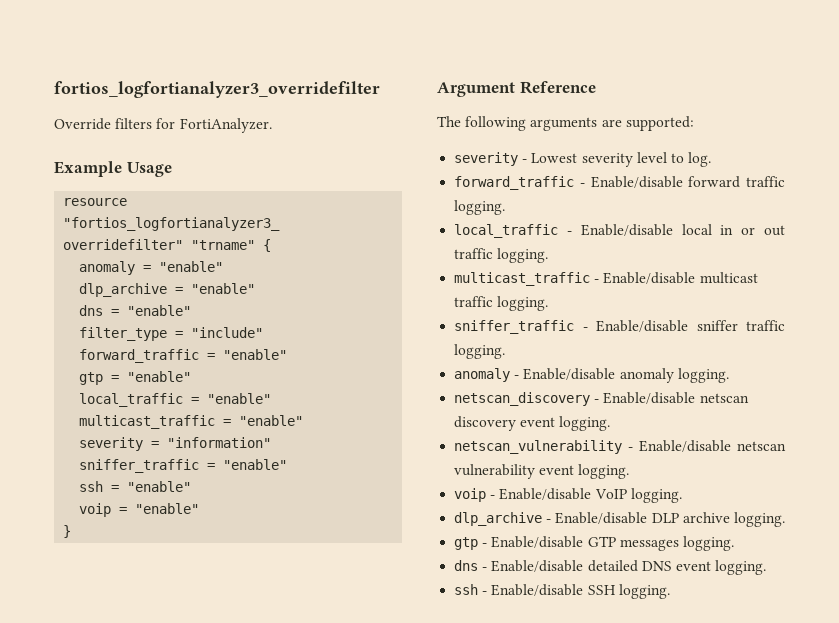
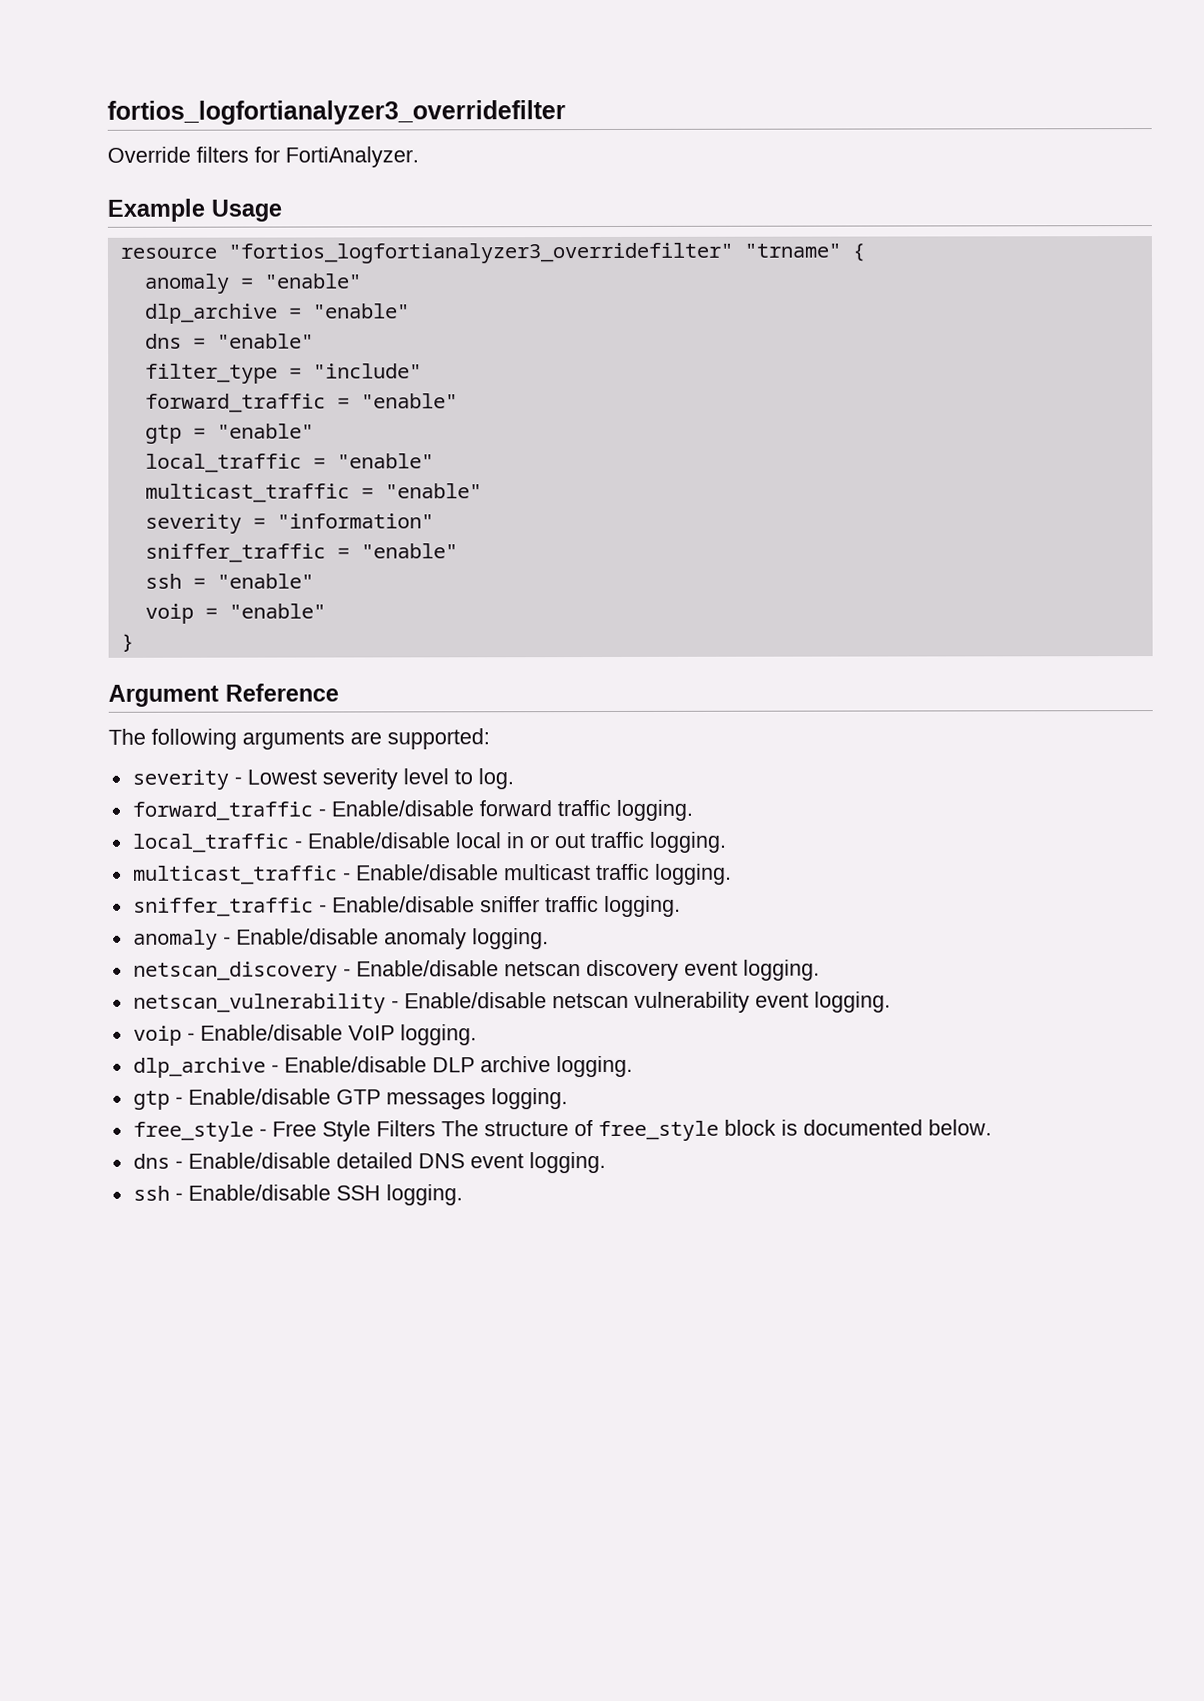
+ free_style - Free Style Filters The structure of free_style block is documented below.

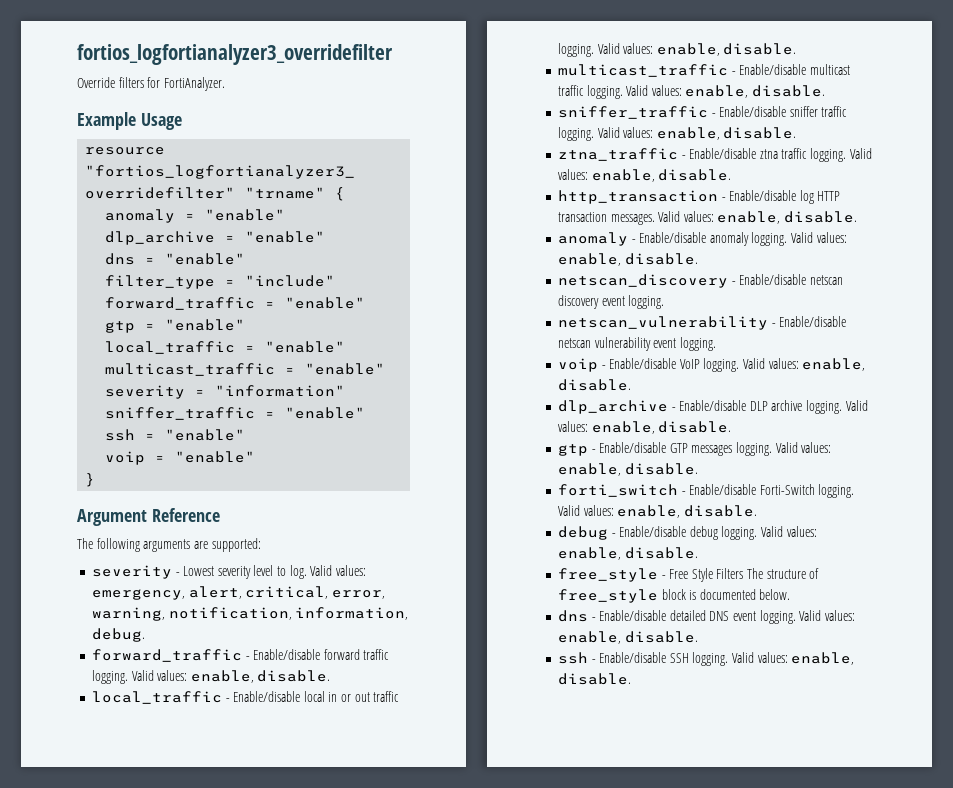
+ Valid values: emergency, alert, critical, error, warning, notification, information, debug.
- forward_traffic - Enable/disable forward traffic logging.
+ forward_traffic - Enable/disable forward traffic logging. Valid values: enable, disable.
- local_traffic - Enable/disable local in or out traffic logging.
+ local_traffic - Enable/disable local in or out traffic logging. Valid values: enable, disable.
- multicast_traffic - Enable/disable multicast traffic logging.
+ multicast_traffic - Enable/disable multicast traffic logging. Valid values: enable, disable.
- sniffer_traffic - Enable/disable sniffer traffic logging.
+ sniffer_traffic - Enable/disable sniffer traffic logging. Valid values: enable, disable.
+ ztna_traffic - Enable/disable ztna traffic logging. Valid values: enable, disable.
+ http_transaction - Enable/disable log HTTP transaction messages. Valid values: enable, disable.
- anomaly - Enable/disable anomaly logging.
+ anomaly - Enable/disable anomaly logging. Valid values: enable, disable.
- voip - Enable/disable VoIP logging.
+ voip - Enable/disable VoIP logging. Valid values: enable, disable.
- dlp_archive - Enable/disable DLP archive logging.
+ dlp_archive - Enable/disable DLP archive logging. Valid values: enable, disable.
- gtp - Enable/disable GTP messages logging.
+ gtp - Enable/disable GTP messages logging. Valid values: enable, disable.
+ forti_switch - Enable/disable Forti-Switch logging. Valid values: enable, disable.
+ debug - Enable/disable debug logging. Valid values: enable, disable.
- dns - Enable/disable detailed DNS event logging.
+ dns - Enable/disable detailed DNS event logging. Valid values: enable, disable.
- ssh - Enable/disable SSH logging.
+ ssh - Enable/disable SSH logging. Valid values: enable, disable.

